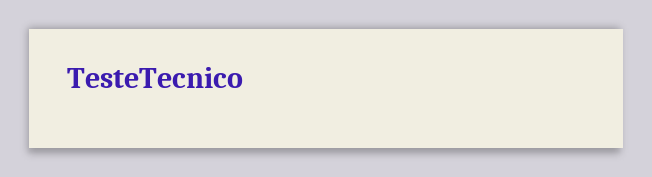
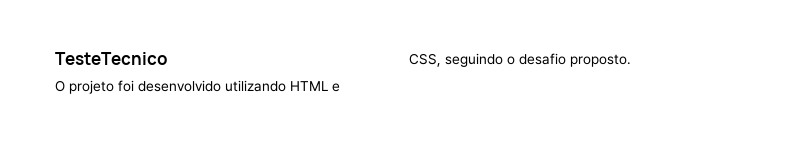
+ O projeto foi desenvolvido utilizando HTML e CSS, seguindo o desafio proposto.

